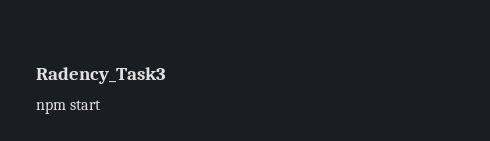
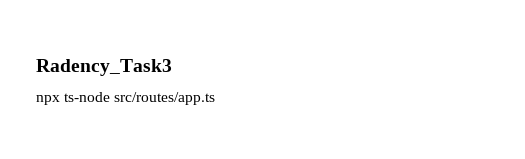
- npm start
+ npx ts-node src/routes/app.ts

